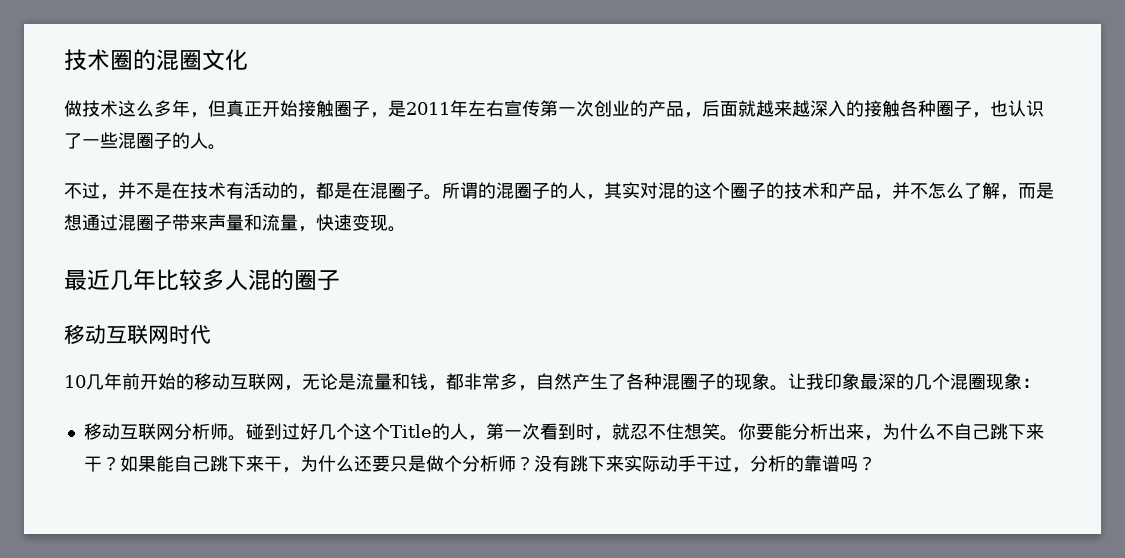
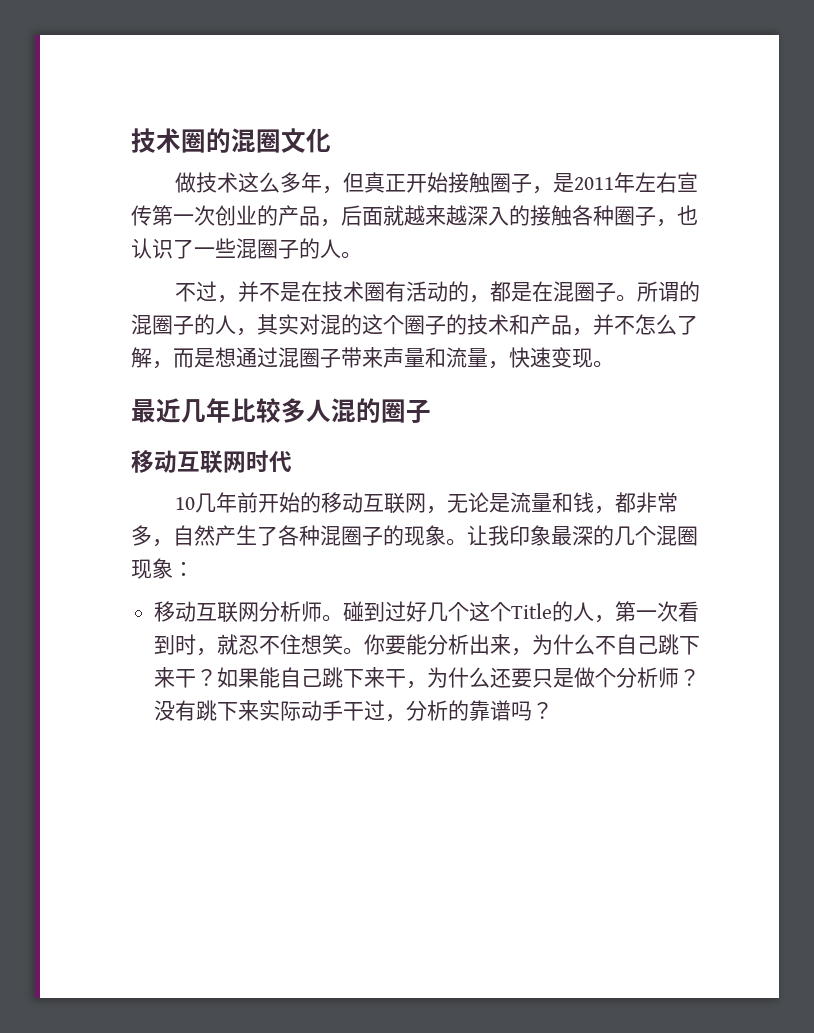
- 不过，并不是在技术有活动的，都是在混圈子。
+ 不过，并不是在技术圈有活动的，都是在混圈子。

